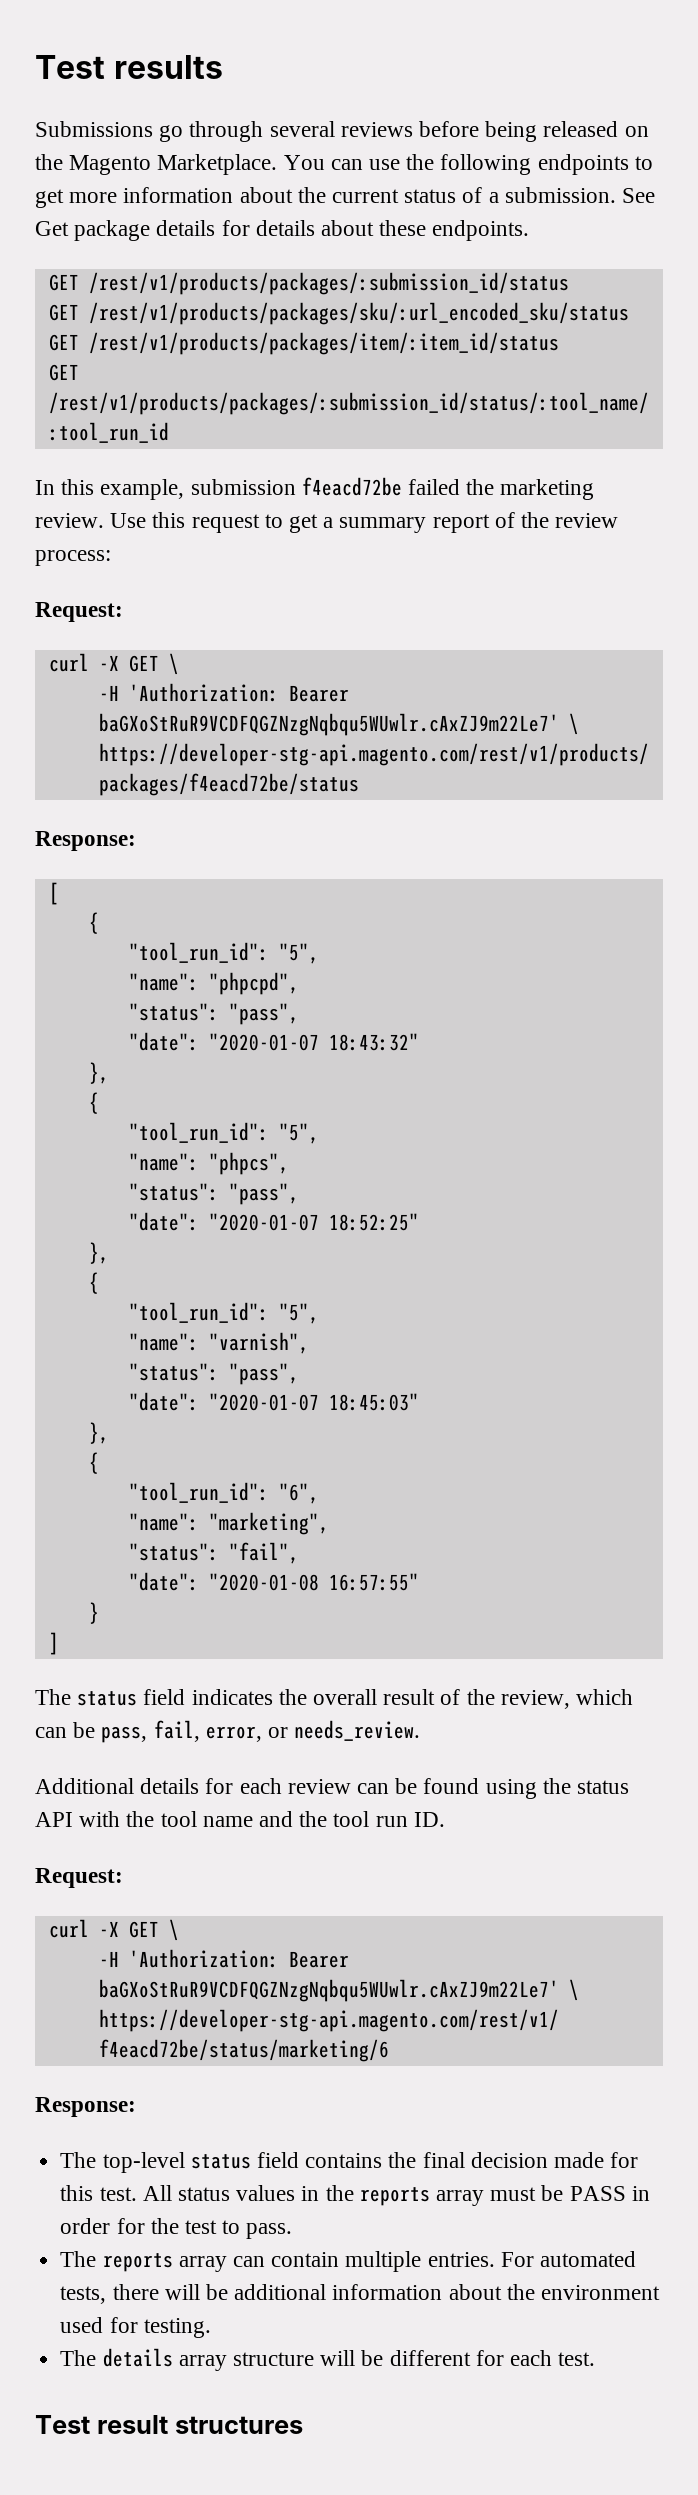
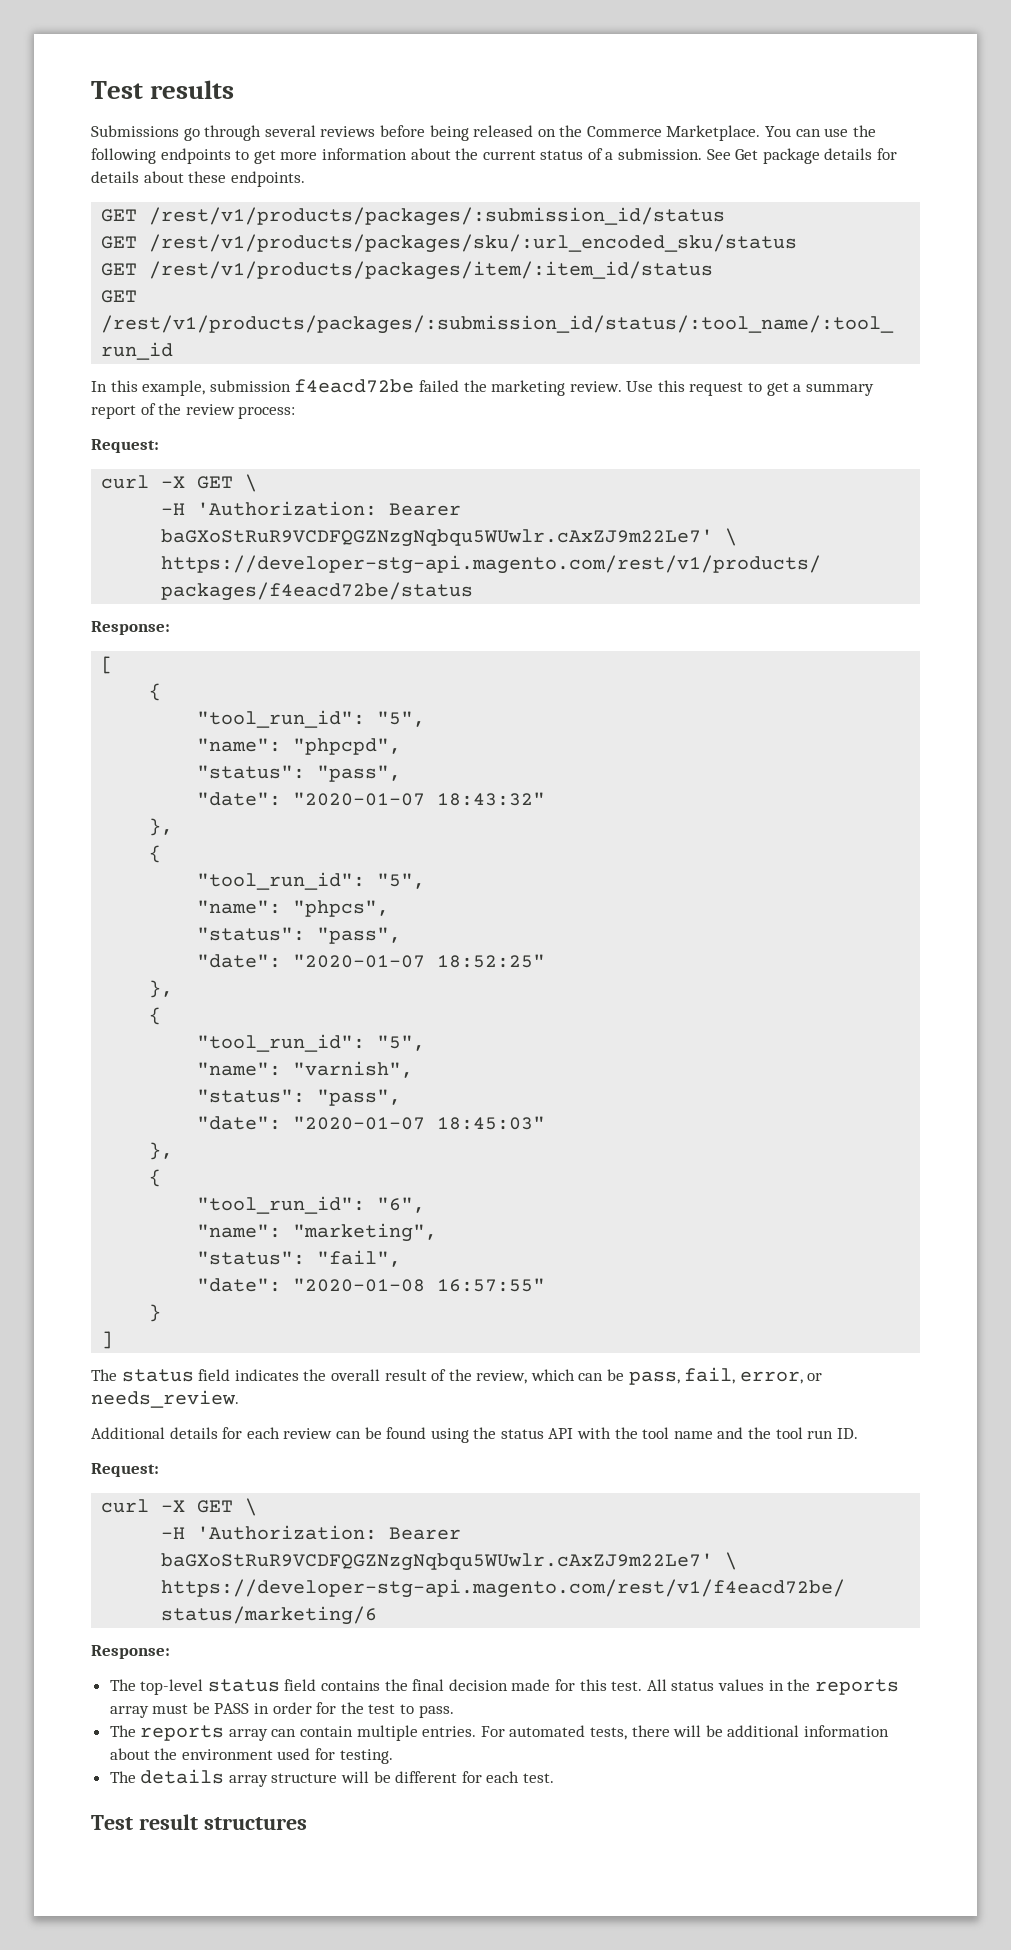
- Submissions go through several reviews before being released on the Magento Marketplace.
+ Submissions go through several reviews before being released on the Commerce Marketplace.

